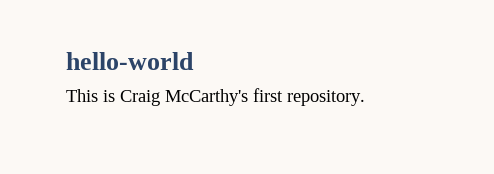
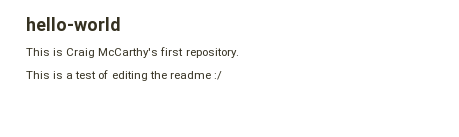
+ This is a test of editing the readme :/

